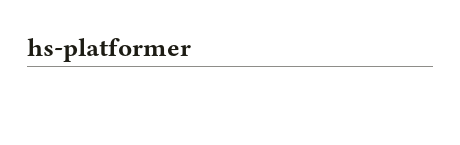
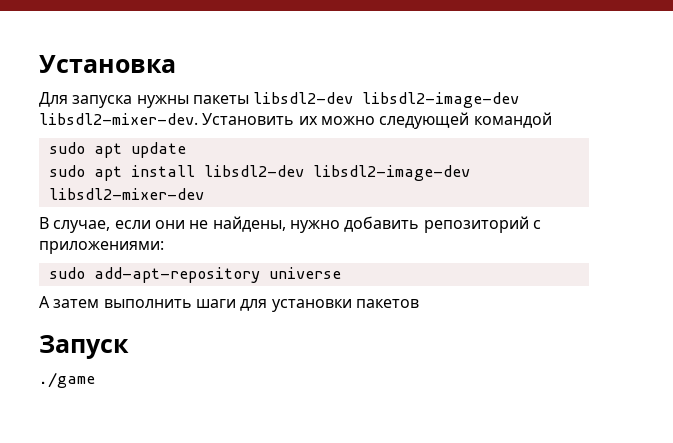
- hs-platformer
+ Установка
+ Для запуска нужны пакеты libsdl2-dev libsdl2-image-dev libsdl2-mixer-dev. Установить их можно следующей командой
+ sudo apt update
+ sudo apt install libsdl2-dev libsdl2-image-dev libsdl2-mixer-dev
+ В случае, если они не найдены, нужно добавить репозиторий с приложениями:
+ sudo add-apt-repository universe
+ А затем выполнить шаги для установки пакетов
+ Запуск
+ ./game

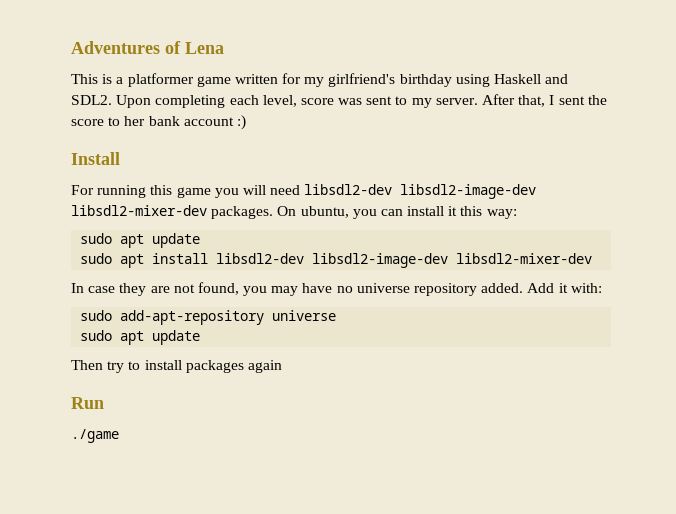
- Установка
- Для запуска нужны пакеты libsdl2-dev libsdl2-image-dev libsdl2-mixer-dev. Установить их можно следующей командой
+ Adventures of Lena
+ This is a platformer game written for my girlfriend's birthday using Haskell and SDL2. Upon completing each level, score was sent to my server. After that, I sent the score to her bank account :)
+ Install
+ For running this game you will need libsdl2-dev libsdl2-image-dev libsdl2-mixer-dev packages. On ubuntu, you can install it this way:
- В случае, если они не найдены, нужно добавить репозиторий с приложениями:
+ In case they are not found, you may have no universe repository added. Add it with:
  sudo add-apt-repository universe
- А затем выполнить шаги для установки пакетов
- Запуск
+ sudo apt update
+ Then try to install packages again
+ Run

